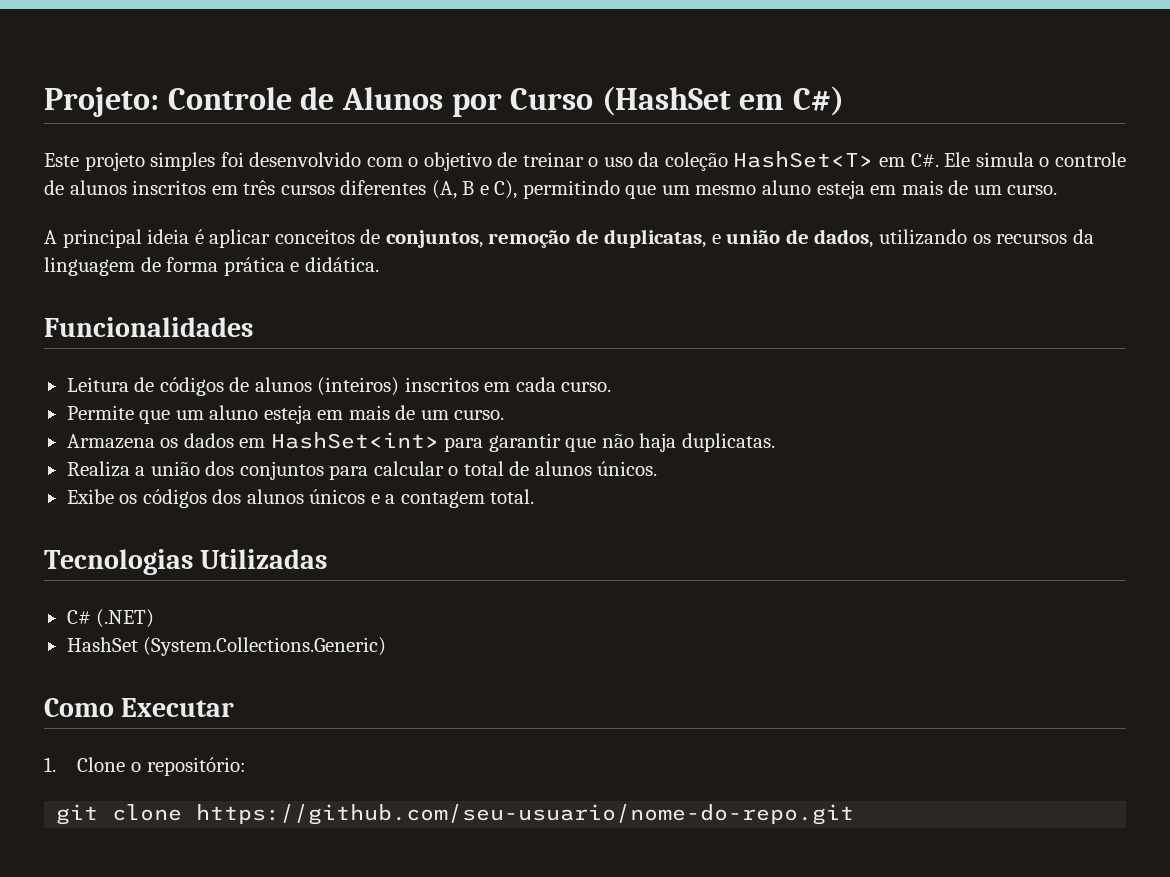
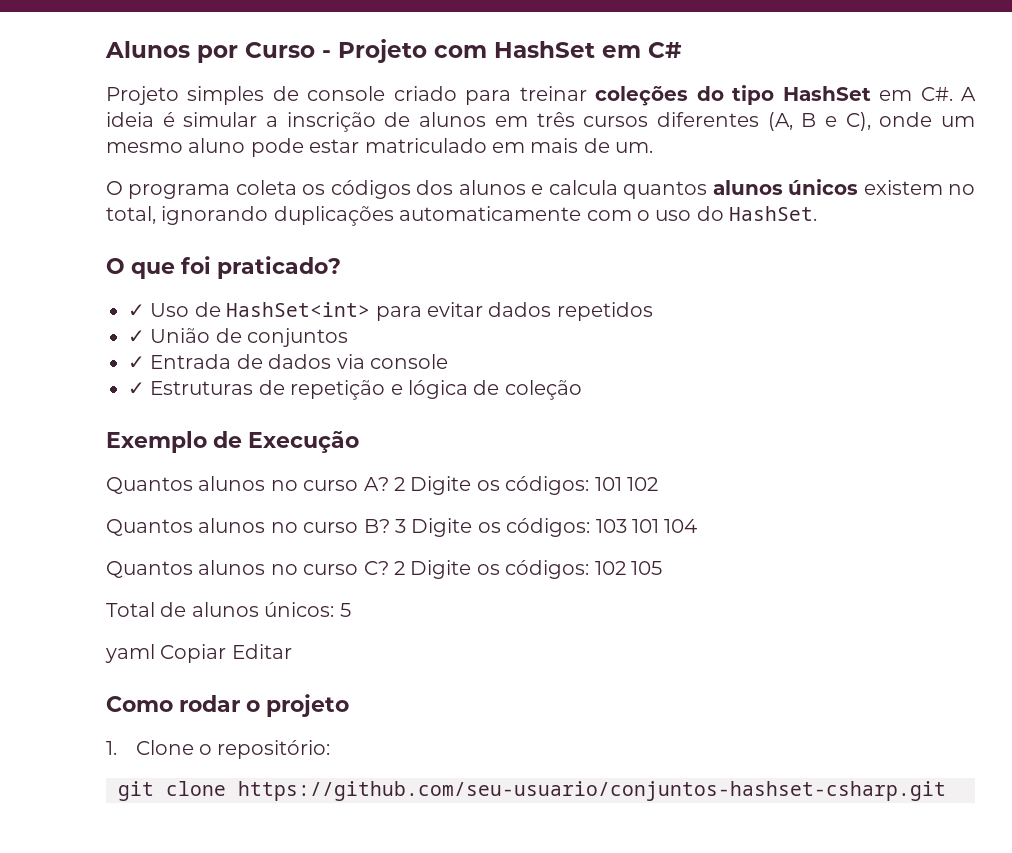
- Projeto: Controle de Alunos por Curso (HashSet em C#)
- Este projeto simples foi desenvolvido com o objetivo de treinar o uso da coleção HashSet<T> em C#. Ele simula o controle de alunos inscritos em três cursos diferentes (A, B e C), permitindo que um mesmo aluno esteja em mais de um curso.
- A principal ideia é aplicar conceitos de conjuntos, remoção de duplicatas, e união de dados, utilizando os recursos da linguagem de forma prática e didática.
- Funcionalidades
- Leitura de códigos de alunos (inteiros) inscritos em cada curso.
- Permite que um aluno esteja em mais de um curso.
- Armazena os dados em HashSet<int> para garantir que não haja duplicatas.
- Realiza a união dos conjuntos para calcular o total de alunos únicos.
- Exibe os códigos dos alunos únicos e a contagem total.
- Tecnologias Utilizadas
- C# (.NET)
- HashSet (System.Collections.Generic)
- Como Executar
+ Alunos por Curso - Projeto com HashSet em C#
+ Projeto simples de console criado para treinar coleções do tipo HashSet em C#. A ideia é simular a inscrição de alunos em três cursos diferentes (A, B e C), onde um mesmo aluno pode estar matriculado em mais de um.
+ O programa coleta os códigos dos alunos e calcula quantos alunos únicos existem no total, ignorando duplicações automaticamente com o uso do HashSet.
+ O que foi praticado?
+ ✓ Uso de HashSet<int> para evitar dados repetidos
+ ✓ União de conjuntos
+ ✓ Entrada de dados via console
+ ✓ Estruturas de repetição e lógica de coleção
+ Exemplo de Execução
+ Quantos alunos no curso A? 2 Digite os códigos: 101 102
+ Quantos alunos no curso B? 3 Digite os códigos: 103 101 104
+ Quantos alunos no curso C? 2 Digite os códigos: 102 105
+ Total de alunos únicos: 5
+ yaml Copiar Editar
+ Como rodar o projeto
- git clone https://github.com/seu-usuario/nome-do-repo.git
+ git clone https://github.com/seu-usuario/conjuntos-hashset-csharp.git

